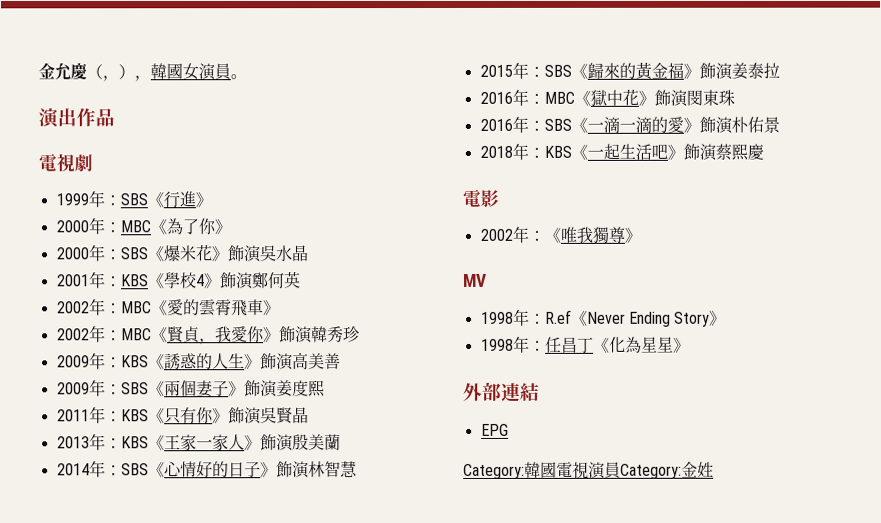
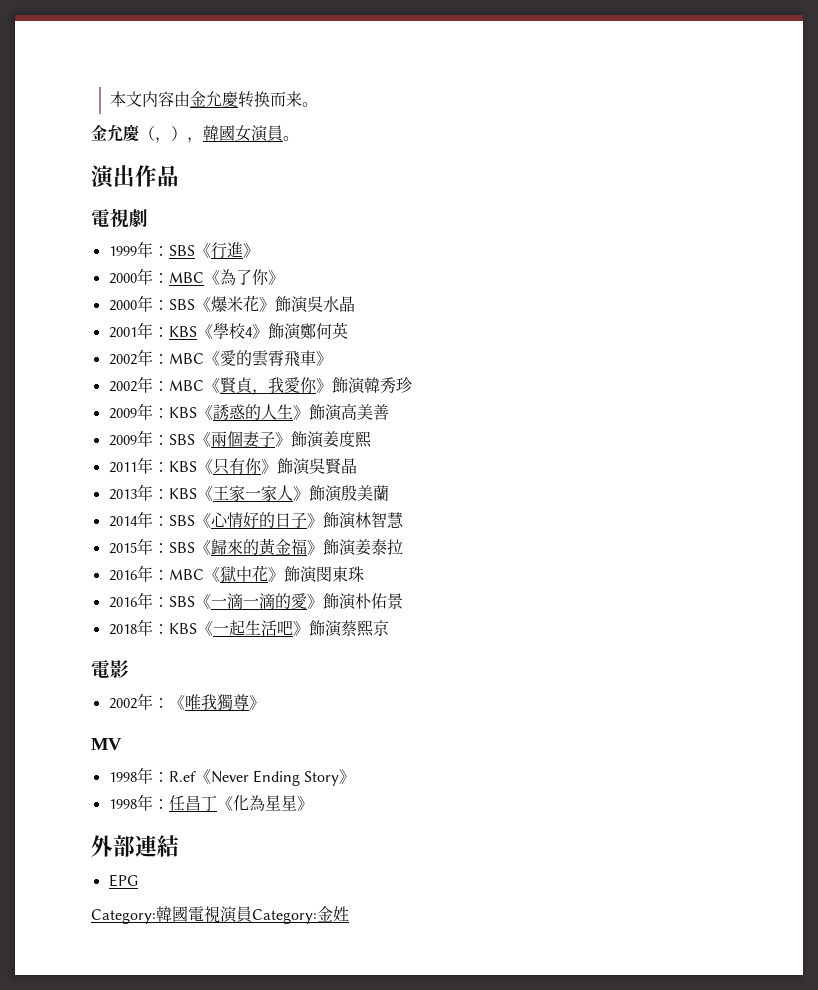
+ 本文内容由金允慶转换而来。
- 2018年：KBS《一起生活吧》飾演蔡熙慶
+ 2018年：KBS《一起生活吧》飾演蔡熙京

